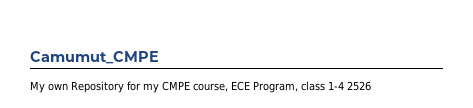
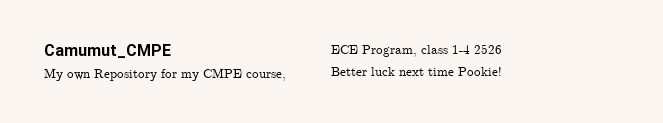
+ Better luck next time Pookie!

